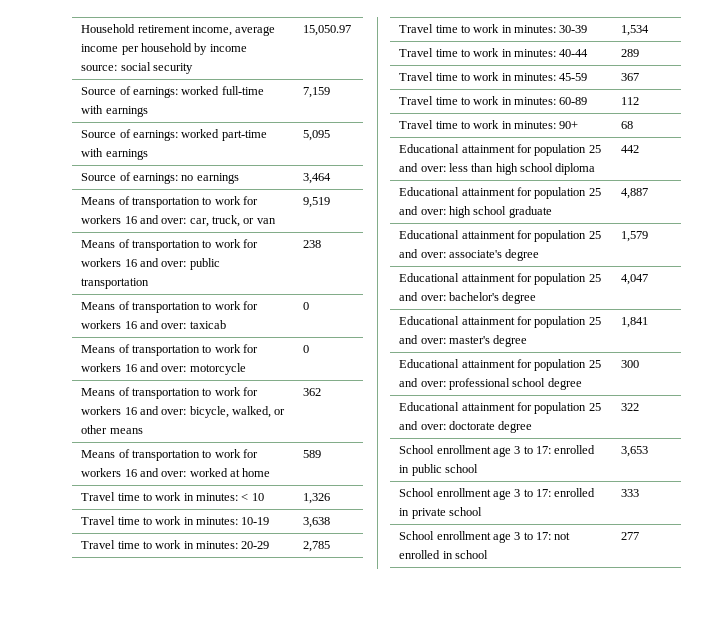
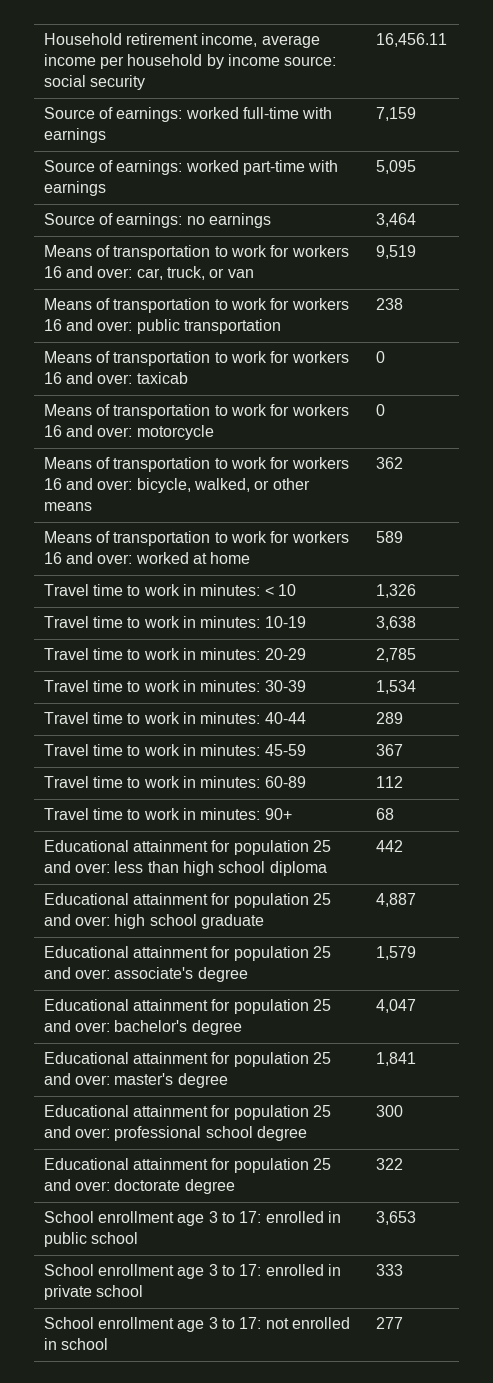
- Household retirement income, average income per household by income source: social security | 15,050.97
+ Household retirement income, average income per household by income source: social security | 16,456.11

